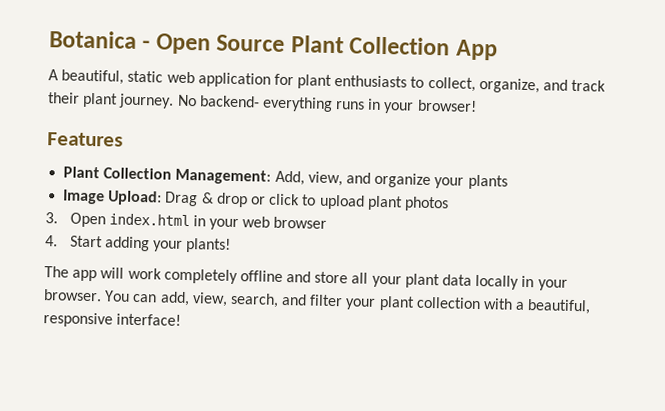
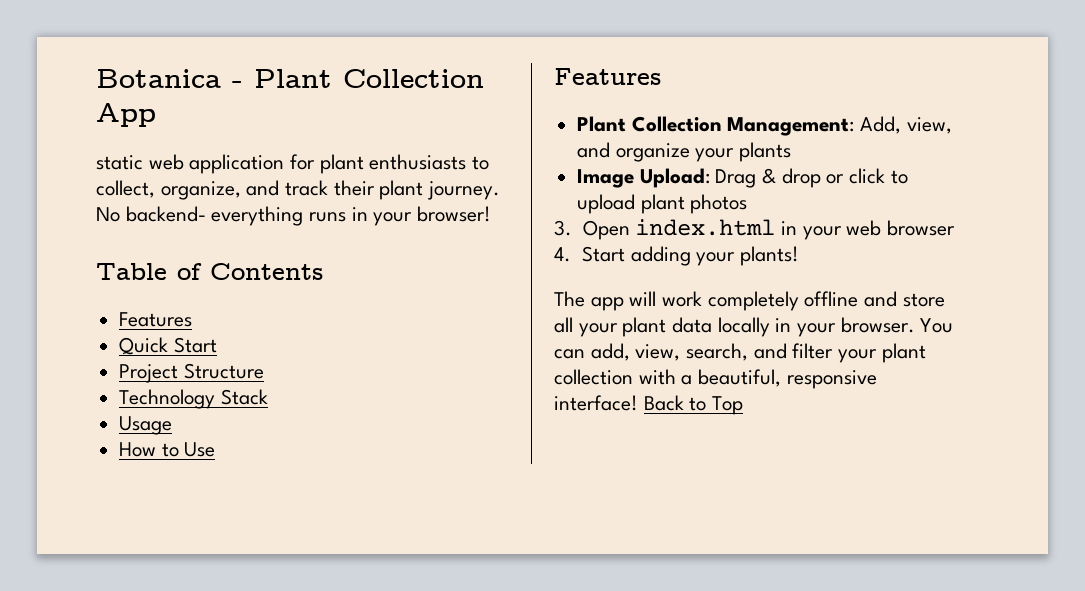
- Botanica - Open Source Plant Collection App
+ Botanica - Plant Collection App
- A beautiful, static web application for plant enthusiasts to collect, organize, and track their plant journey.
+ static web application for plant enthusiasts to collect, organize, and track their plant journey.
+ Table of Contents
+ Features
+ Quick Start
+ Project Structure
+ Technology Stack
+ Usage
+ How to Use
+ Back to Top

